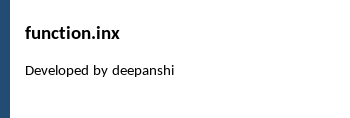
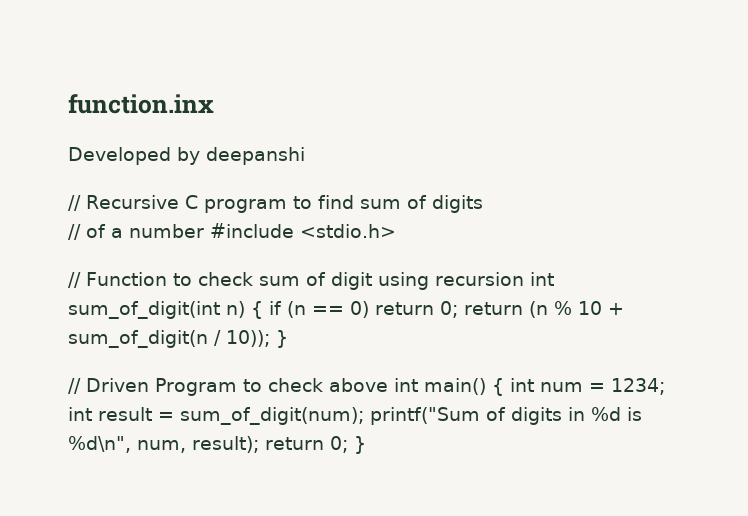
+ // Recursive C program to find sum of digits
+ // of a number #include <stdio.h>
+ // Function to check sum of digit using recursion int sum_of_digit(int n) { if (n == 0) return 0; return (n % 10 + sum_of_digit(n / 10)); }
+ // Driven Program to check above int main() { int num = 1234; int result = sum_of_digit(num); printf("Sum of digits in %d is %d\n", num, result); return 0; }

